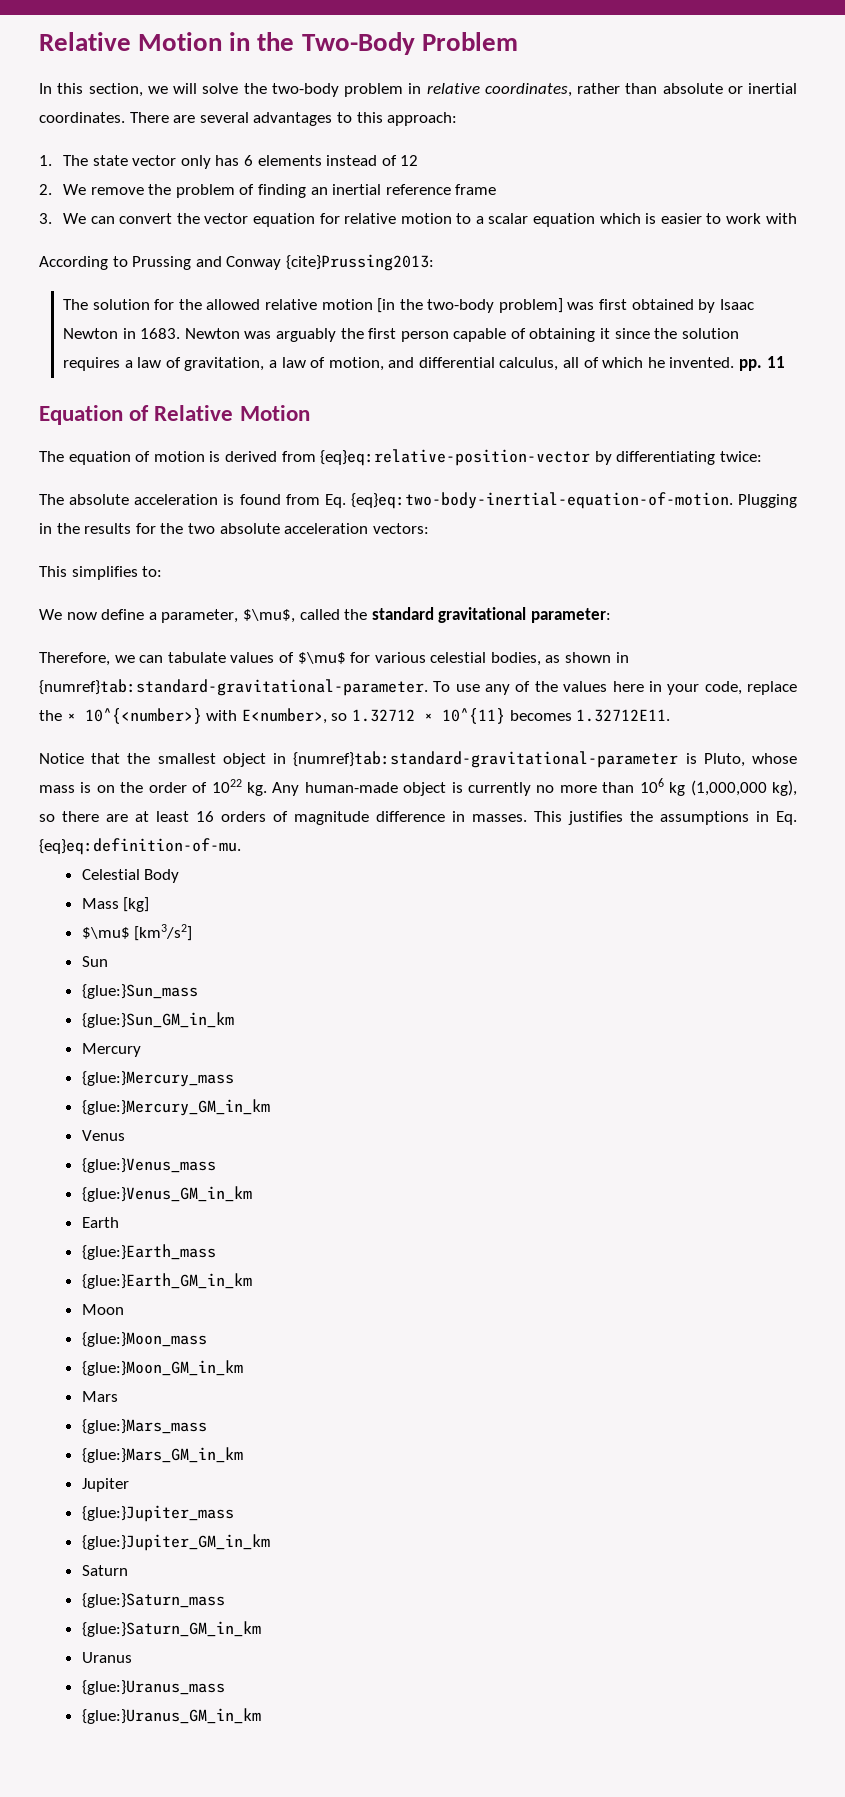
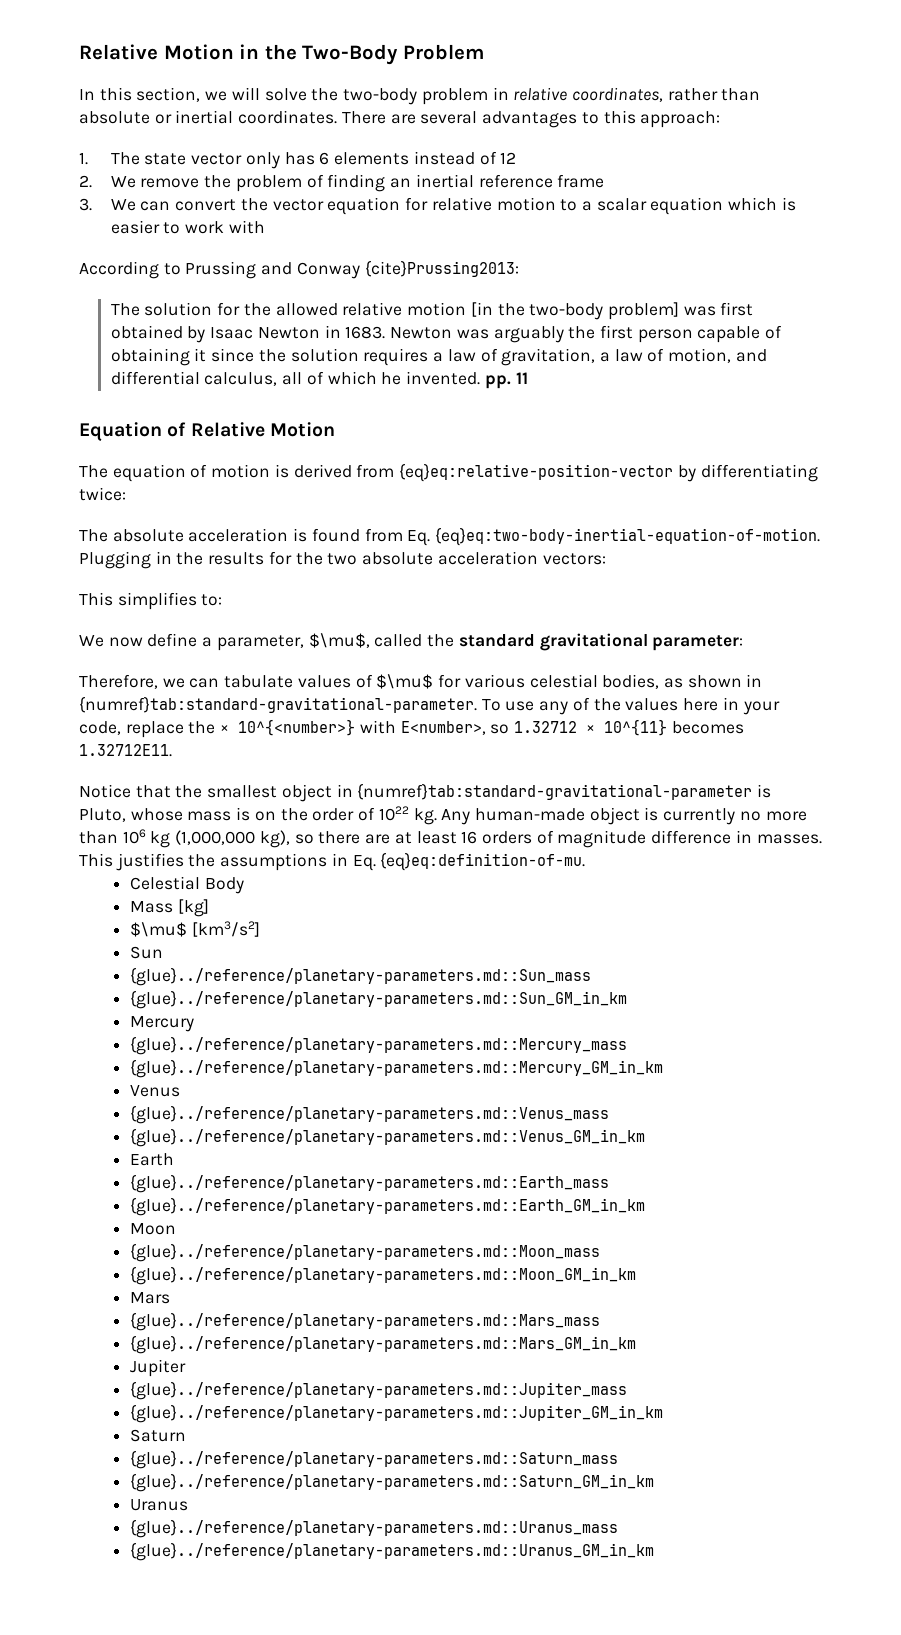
- {glue:}Sun_mass
- {glue:}Sun_GM_in_km
+ {glue}../reference/planetary-parameters.md::Sun_mass
+ {glue}../reference/planetary-parameters.md::Sun_GM_in_km
- {glue:}Mercury_mass
- {glue:}Mercury_GM_in_km
+ {glue}../reference/planetary-parameters.md::Mercury_mass
+ {glue}../reference/planetary-parameters.md::Mercury_GM_in_km
- {glue:}Venus_mass
- {glue:}Venus_GM_in_km
+ {glue}../reference/planetary-parameters.md::Venus_mass
+ {glue}../reference/planetary-parameters.md::Venus_GM_in_km
- {glue:}Earth_mass
- {glue:}Earth_GM_in_km
+ {glue}../reference/planetary-parameters.md::Earth_mass
+ {glue}../reference/planetary-parameters.md::Earth_GM_in_km
- {glue:}Moon_mass
- {glue:}Moon_GM_in_km
+ {glue}../reference/planetary-parameters.md::Moon_mass
+ {glue}../reference/planetary-parameters.md::Moon_GM_in_km
- {glue:}Mars_mass
- {glue:}Mars_GM_in_km
+ {glue}../reference/planetary-parameters.md::Mars_mass
+ {glue}../reference/planetary-parameters.md::Mars_GM_in_km
- {glue:}Jupiter_mass
- {glue:}Jupiter_GM_in_km
+ {glue}../reference/planetary-parameters.md::Jupiter_mass
+ {glue}../reference/planetary-parameters.md::Jupiter_GM_in_km
- {glue:}Saturn_mass
- {glue:}Saturn_GM_in_km
+ {glue}../reference/planetary-parameters.md::Saturn_mass
+ {glue}../reference/planetary-parameters.md::Saturn_GM_in_km
- {glue:}Uranus_mass
- {glue:}Uranus_GM_in_km
+ {glue}../reference/planetary-parameters.md::Uranus_mass
+ {glue}../reference/planetary-parameters.md::Uranus_GM_in_km

